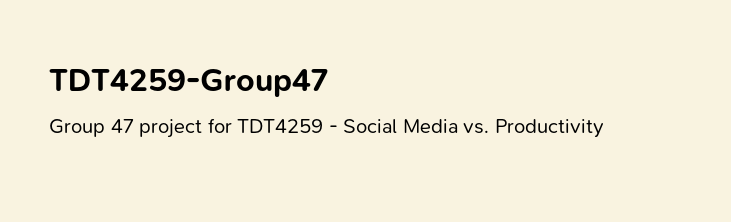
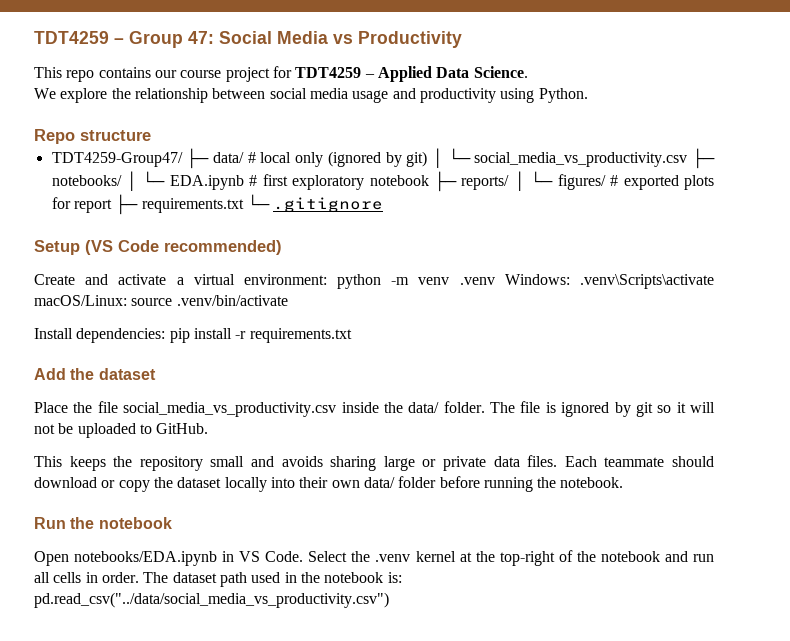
- TDT4259-Group47
- Group 47 project for TDT4259 - Social Media vs. Productivity
+ TDT4259 – Group 47: Social Media vs Productivity
+ This repo contains our course project for TDT4259 – Applied Data Science.
+ We explore the relationship between social media usage and productivity using Python.
+ Repo structure
+ TDT4259-Group47/ ├─ data/ # local only (ignored by git) │ └─ social_media_vs_productivity.csv ├─ notebooks/ │ └─ EDA.ipynb # first exploratory notebook ├─ reports/ │ └─ figures/ # exported plots for report ├─ requirements.txt └─ .gitignore
+ Setup (VS Code recommended)
+ Create and activate a virtual environment: python -m venv .venv Windows: .venv\Scripts\activate macOS/Linux: source .venv/bin/activate
+ Install dependencies: pip install -r requirements.txt
+ Add the dataset
+ Place the file social_media_vs_productivity.csv inside the data/ folder. The file is ignored by git so it will not be uploaded to GitHub.
+ This keeps the repository small and avoids sharing large or private data files. Each teammate should download or copy the dataset locally into their own data/ folder before running the notebook.
+ Run the notebook
+ Open notebooks/EDA.ipynb in VS Code. Select the .venv kernel at the top-right of the notebook and run all cells in order. The dataset path used in the notebook is: pd.read_csv("../data/social_media_vs_productivity.csv")

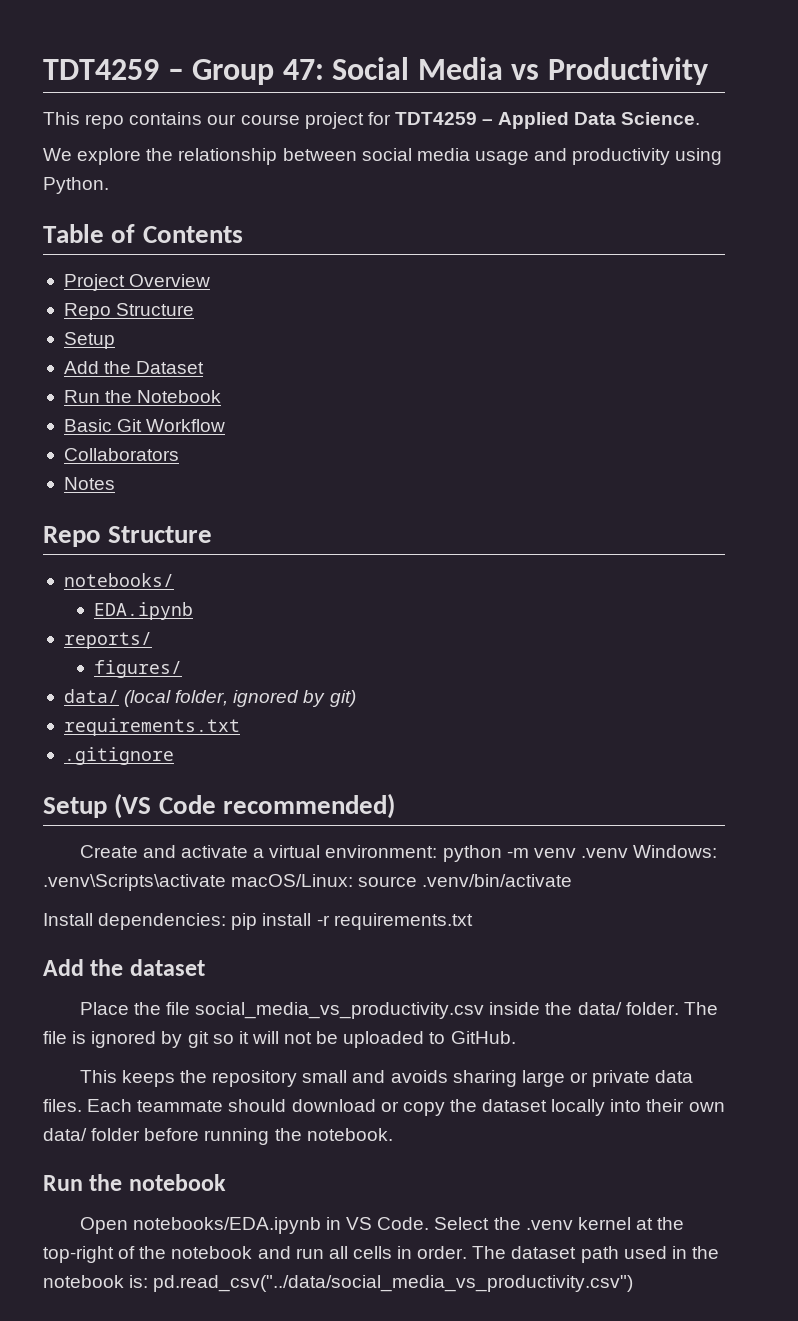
- Repo structure
- TDT4259-Group47/ ├─ data/ # local only (ignored by git) │ └─ social_media_vs_productivity.csv ├─ notebooks/ │ └─ EDA.ipynb # first exploratory notebook ├─ reports/ │ └─ figures/ # exported plots for report ├─ requirements.txt └─ .gitignore
+ Table of Contents
+ Project Overview
+ Repo Structure
+ Setup
+ Add the Dataset
+ Run the Notebook
+ Basic Git Workflow
+ Collaborators
+ Notes
+ Repo Structure
+ notebooks/
+ EDA.ipynb
+ reports/
+ figures/
+ data/ (local folder, ignored by git)
+ requirements.txt
+ .gitignore

